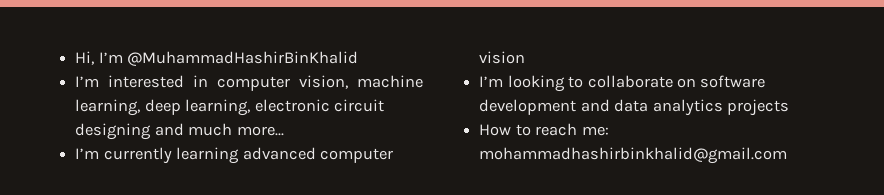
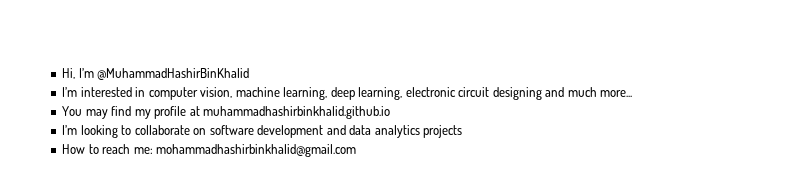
- I’m currently learning advanced computer vision
+ You may find my profile at muhammadhashirbinkhalid.github.io

